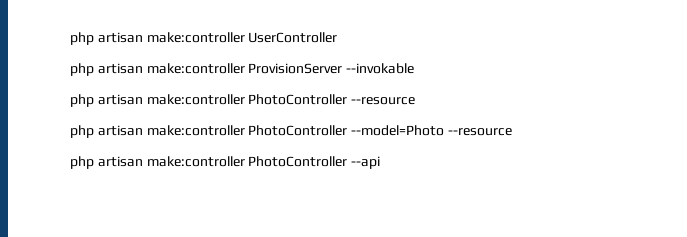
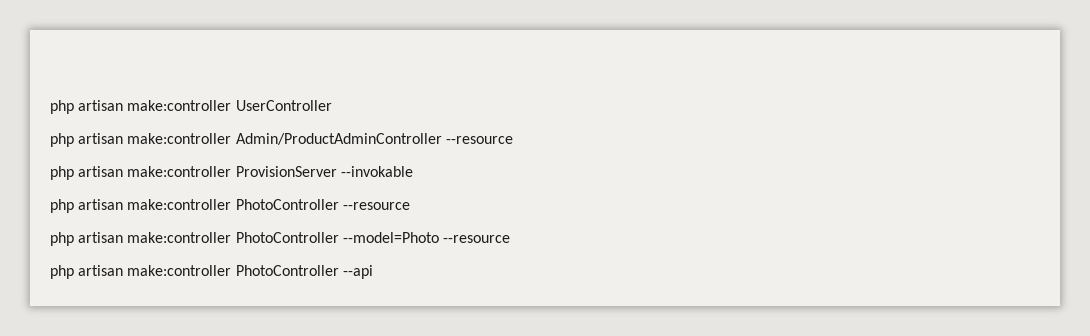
+ php artisan make:controller Admin/ProductAdminController --resource

